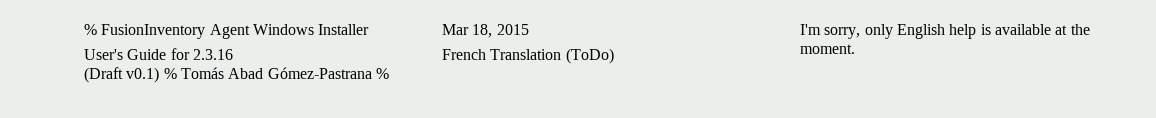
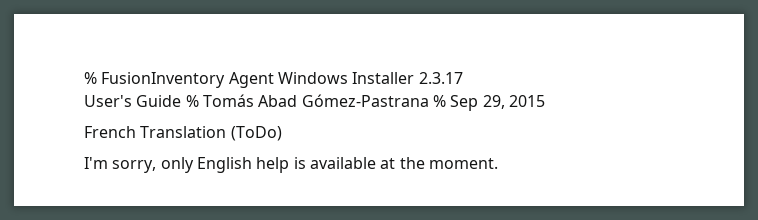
- % FusionInventory Agent Windows Installer
+ % FusionInventory Agent Windows Installer 2.3.17
- User's Guide for 2.3.16
- (Draft v0.1) % Tomás Abad Gómez-Pastrana % Mar 18, 2015
+ User's Guide % Tomás Abad Gómez-Pastrana % Sep 29, 2015

